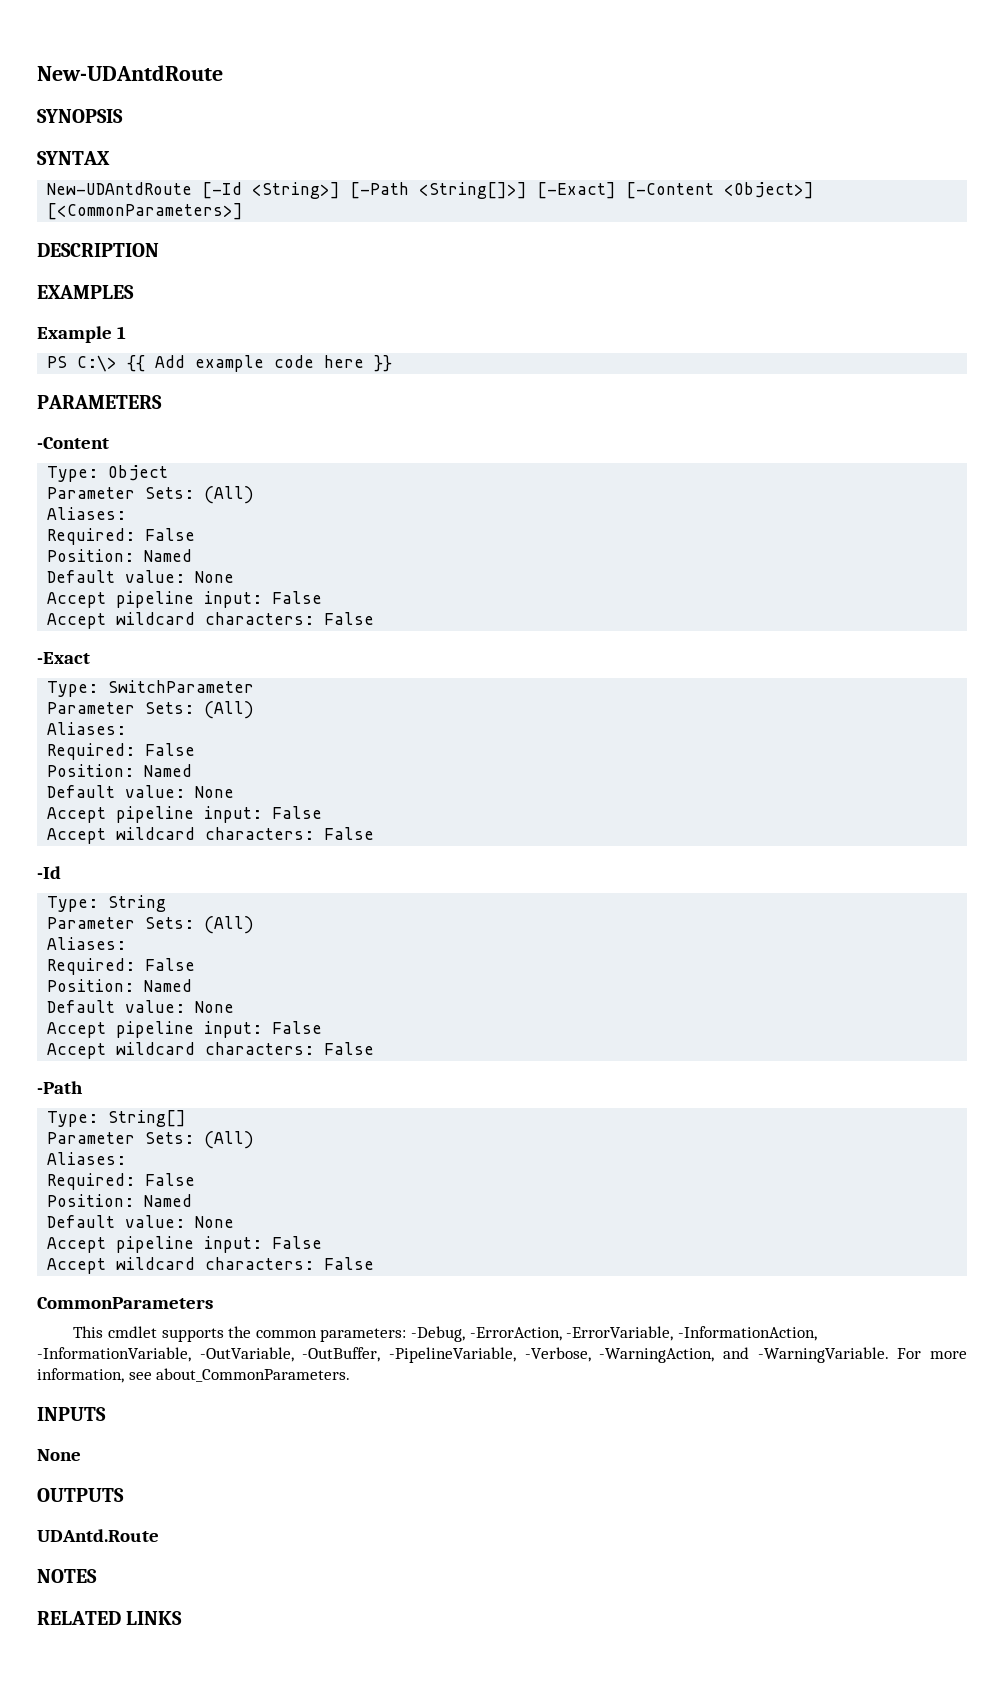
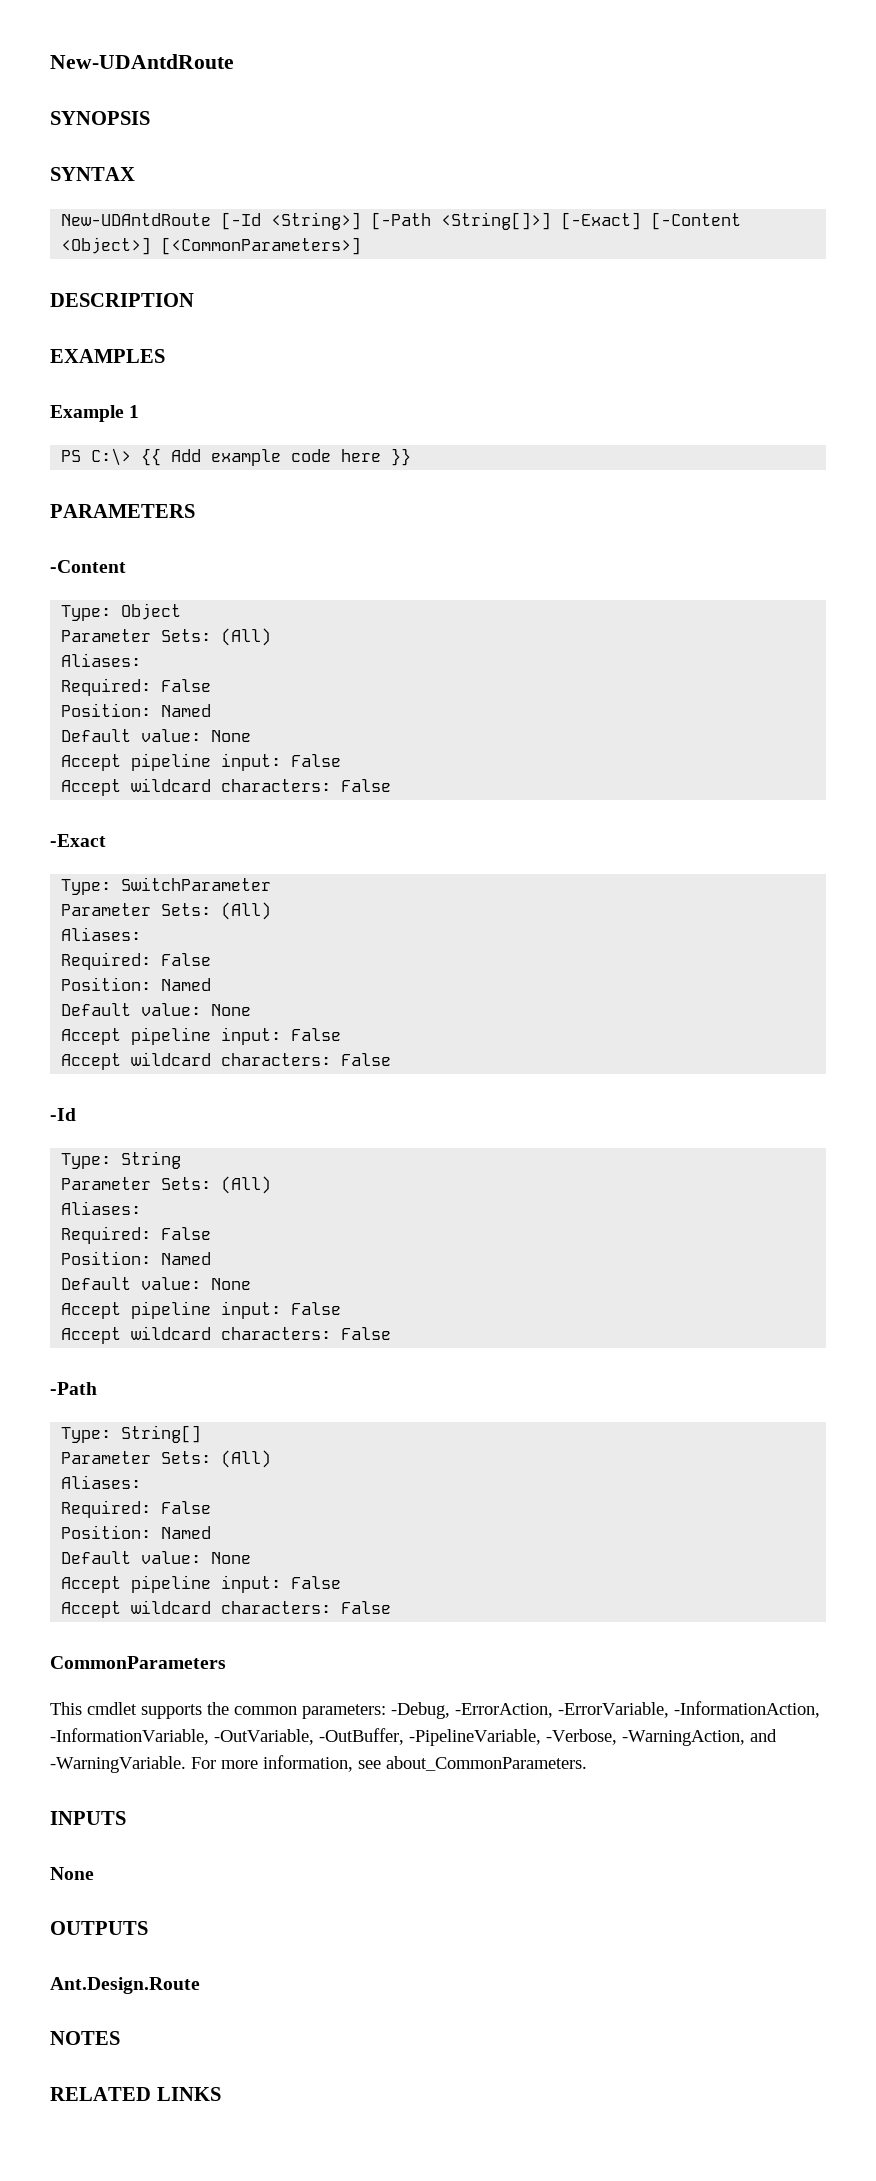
- UDAntd.Route
+ Ant.Design.Route

